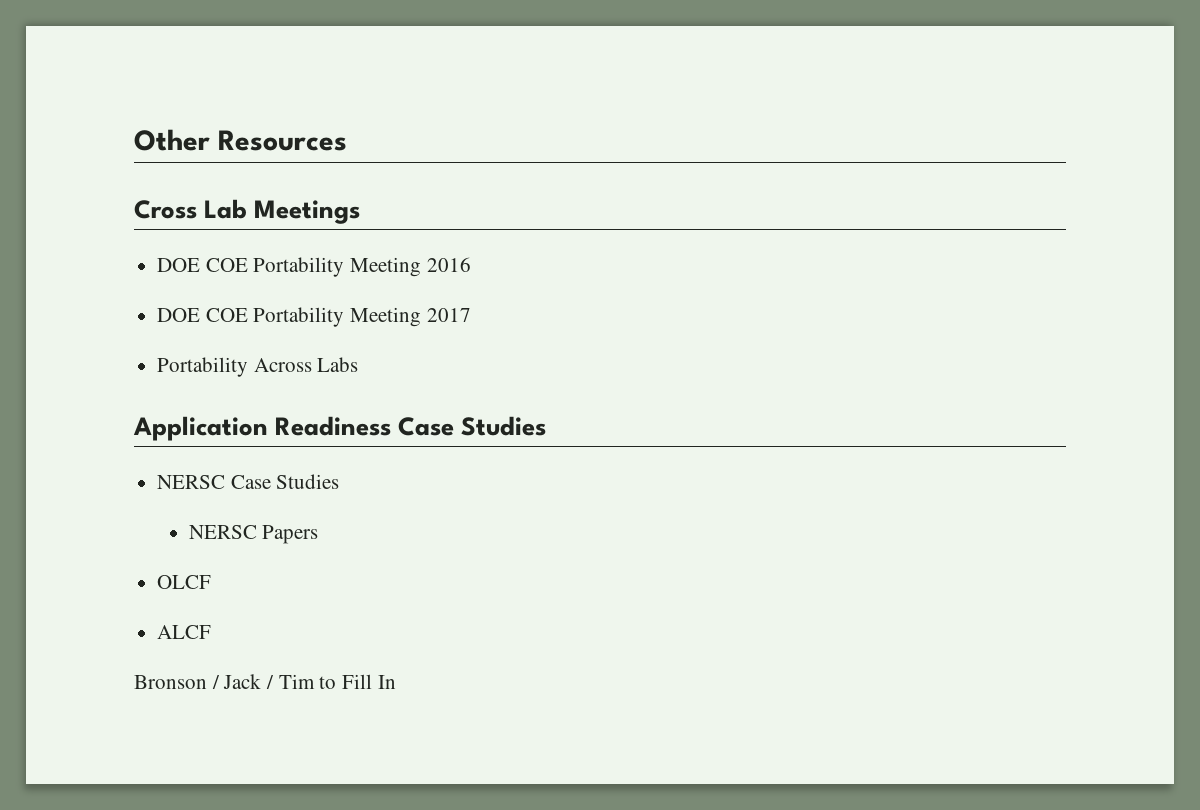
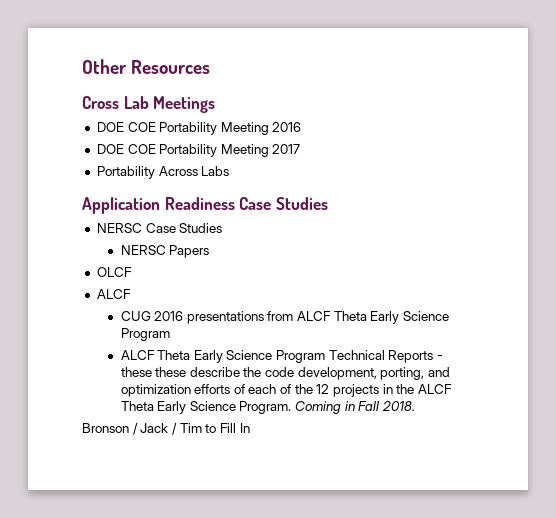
+ CUG 2016 presentations from ALCF Theta Early Science Program
+ ALCF Theta Early Science Program Technical Reports - these these describe the code development, porting, and optimization efforts of each of the 12 projects in the ALCF Theta Early Science Program. Coming in Fall 2018.

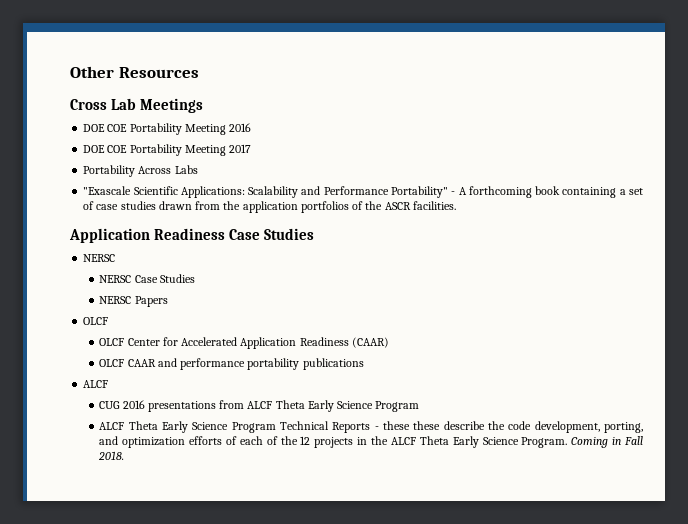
+ "Exascale Scientific Applications: Scalability and Performance Portability" - A forthcoming book containing a set of case studies drawn from the application portfolios of the ASCR facilities.
  Application Readiness Case Studies
+ NERSC
+ OLCF Center for Accelerated Application Readiness (CAAR)
+ OLCF CAAR and performance portability publications
- Bronson / Jack / Tim to Fill In

